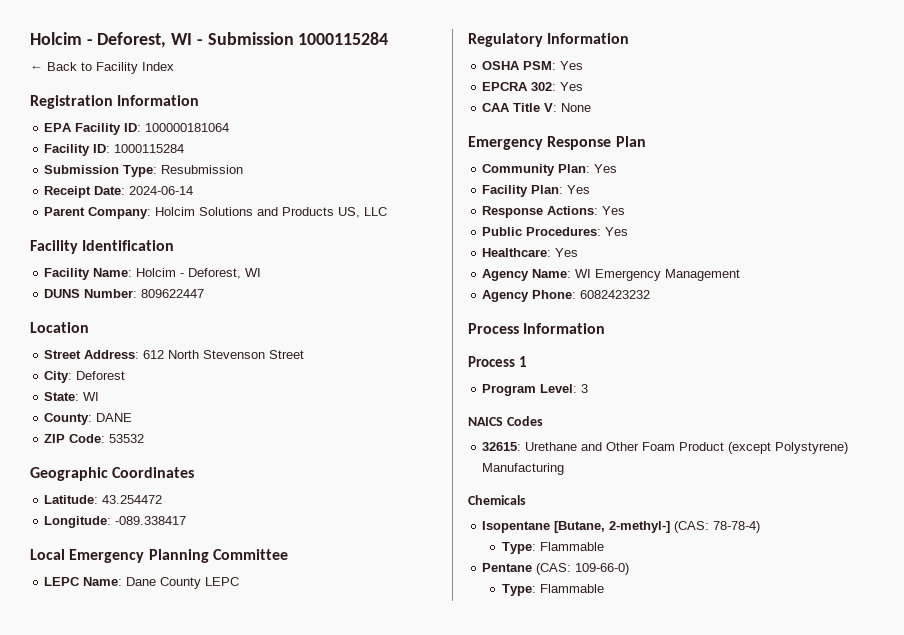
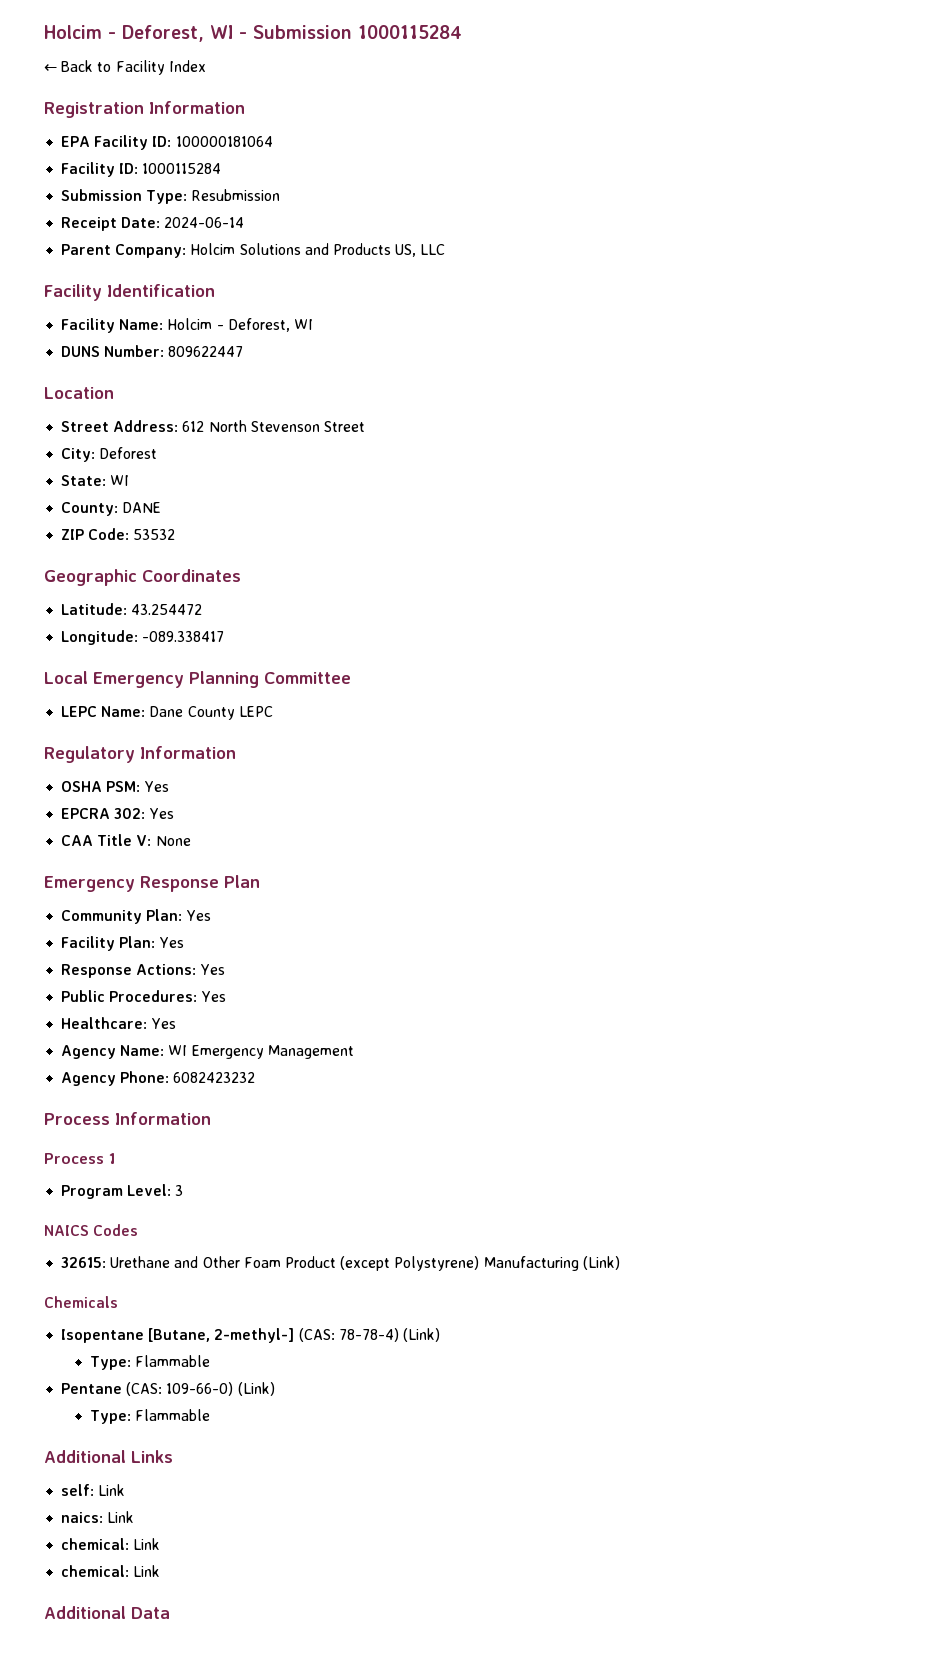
- 32615: Urethane and Other Foam Product (except Polystyrene) Manufacturing
+ 32615: Urethane and Other Foam Product (except Polystyrene) Manufacturing (Link)
- Isopentane [Butane, 2-methyl-] (CAS: 78-78-4)
+ Isopentane [Butane, 2-methyl-] (CAS: 78-78-4) (Link)
- Pentane (CAS: 109-66-0)
+ Pentane (CAS: 109-66-0) (Link)
  Type: Flammable
+ Additional Links
+ self: Link
+ naics: Link
+ chemical: Link
+ chemical: Link
+ Additional Data

